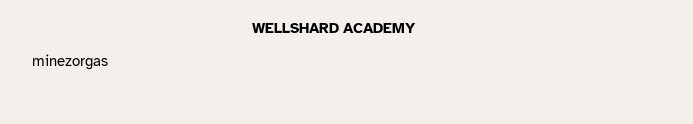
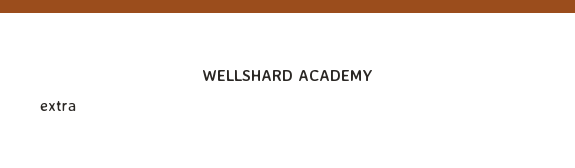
- minezorgas
+ extra

